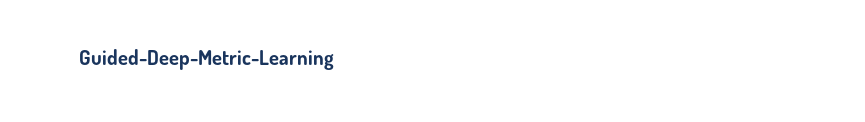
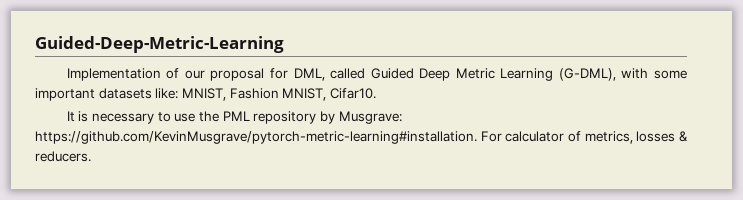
+ Implementation of our proposal for DML, called Guided Deep Metric Learning (G-DML), with some important datasets like: MNIST, Fashion MNIST, Cifar10.
+ It is necessary to use the PML repository by Musgrave: https://github.com/KevinMusgrave/pytorch-metric-learning#installation. For calculator of metrics, losses & reducers.

